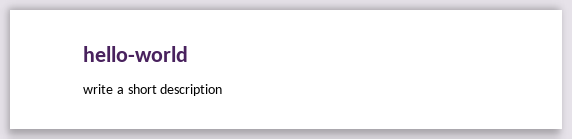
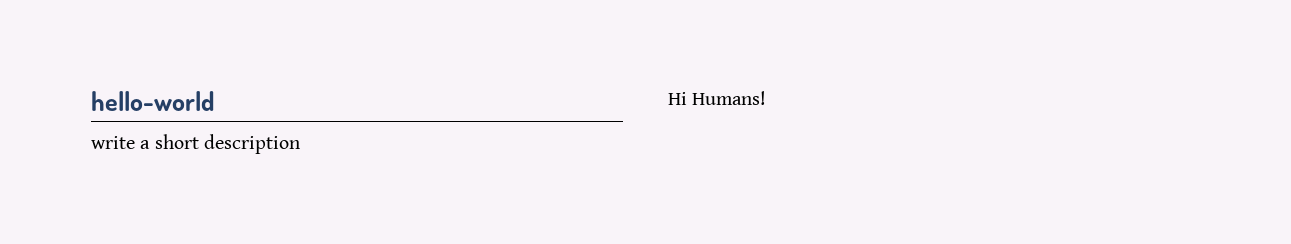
+ Hi Humans!

